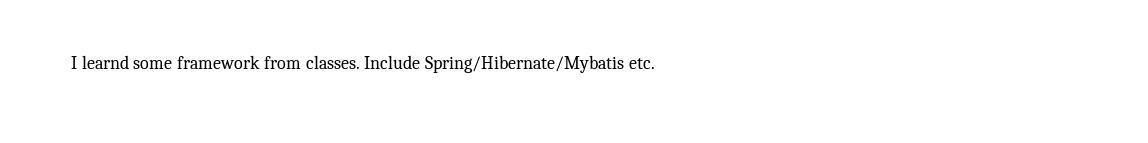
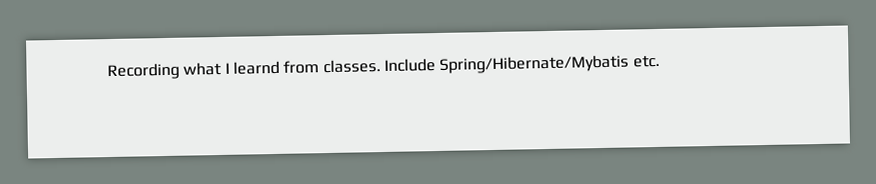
- I learnd some framework from classes.
+ Recording what I learnd from classes.

